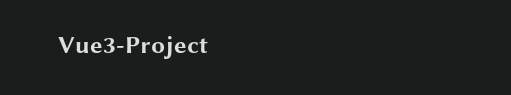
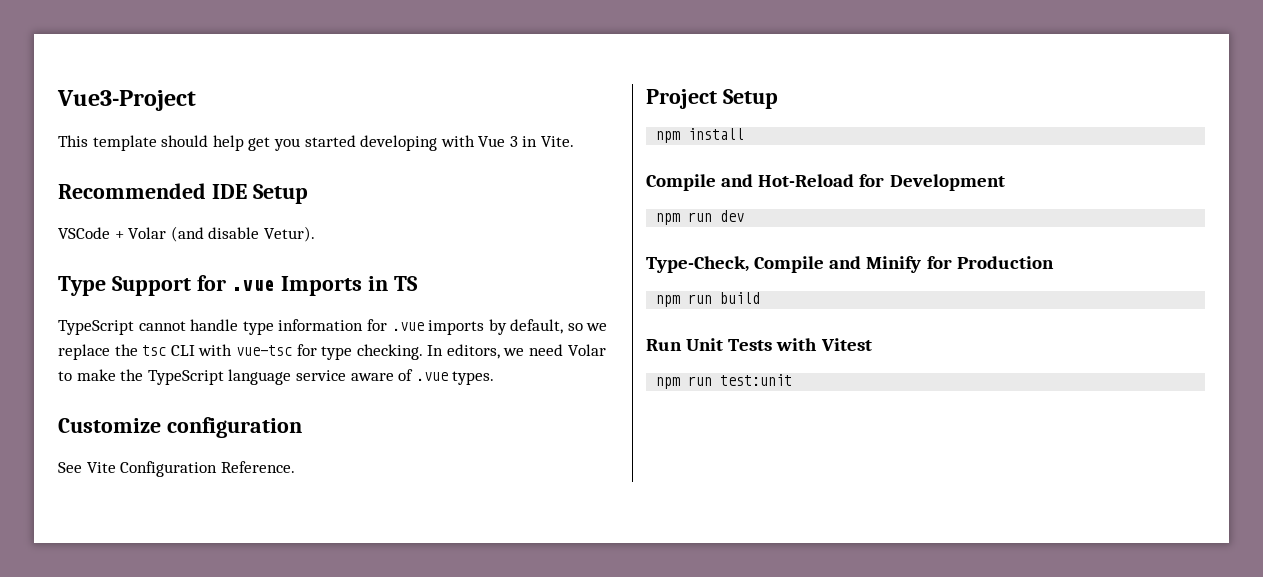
+ This template should help get you started developing with Vue 3 in Vite.
+ Recommended IDE Setup
+ VSCode + Volar (and disable Vetur).
+ Type Support for .vue Imports in TS
+ TypeScript cannot handle type information for .vue imports by default, so we replace the tsc CLI with vue-tsc for type checking. In editors, we need Volar to make the TypeScript language service aware of .vue types.
+ Customize configuration
+ See Vite Configuration Reference.
+ Project Setup
+ npm install
+ Compile and Hot-Reload for Development
+ npm run dev
+ Type-Check, Compile and Minify for Production
+ npm run build
+ Run Unit Tests with Vitest
+ npm run test:unit

